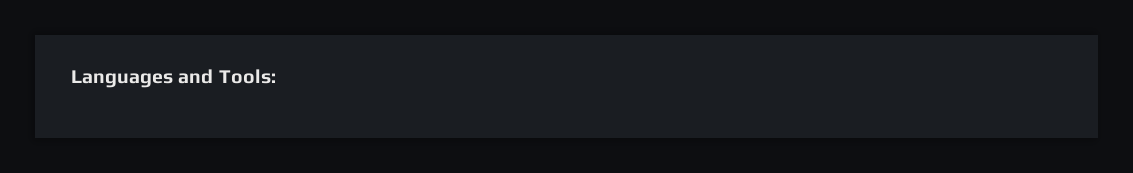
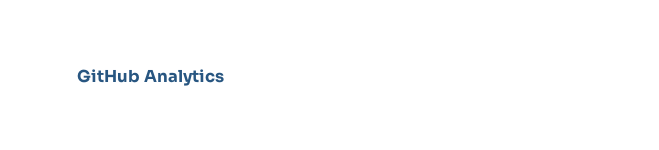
- Languages and Tools:
+ GitHub Analytics

